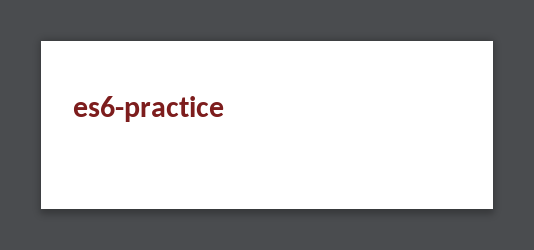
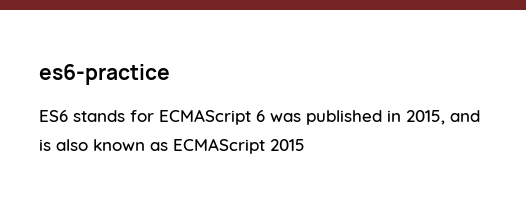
+ ES6 stands for ECMAScript 6 was published in 2015, and is also known as ECMAScript 2015

